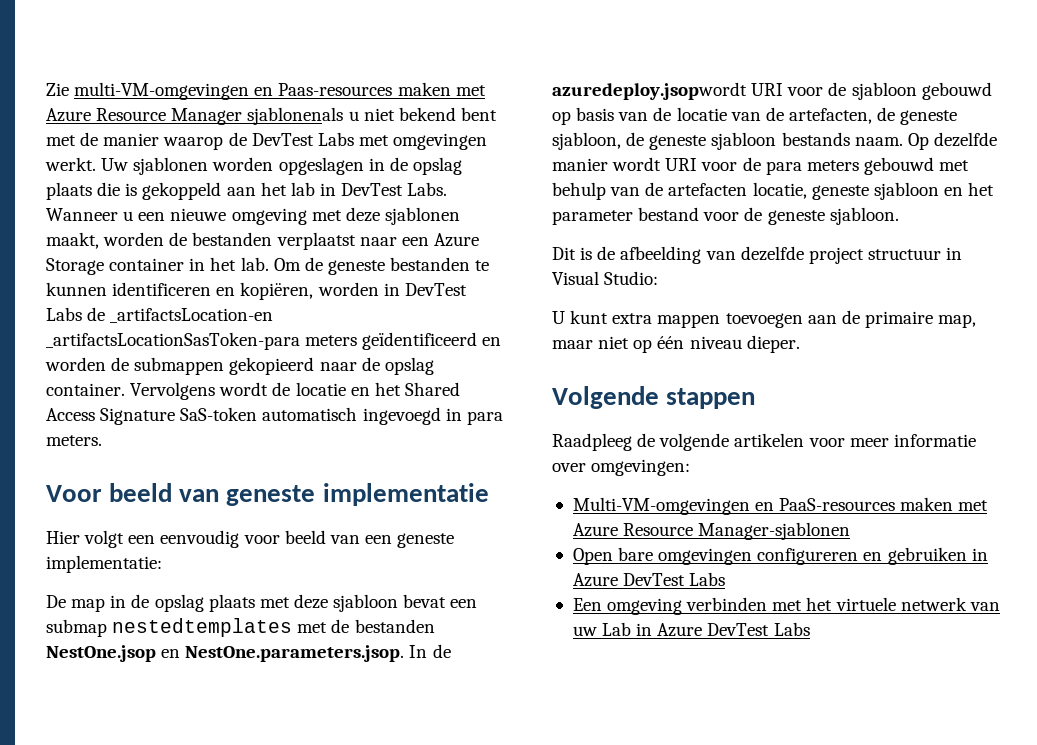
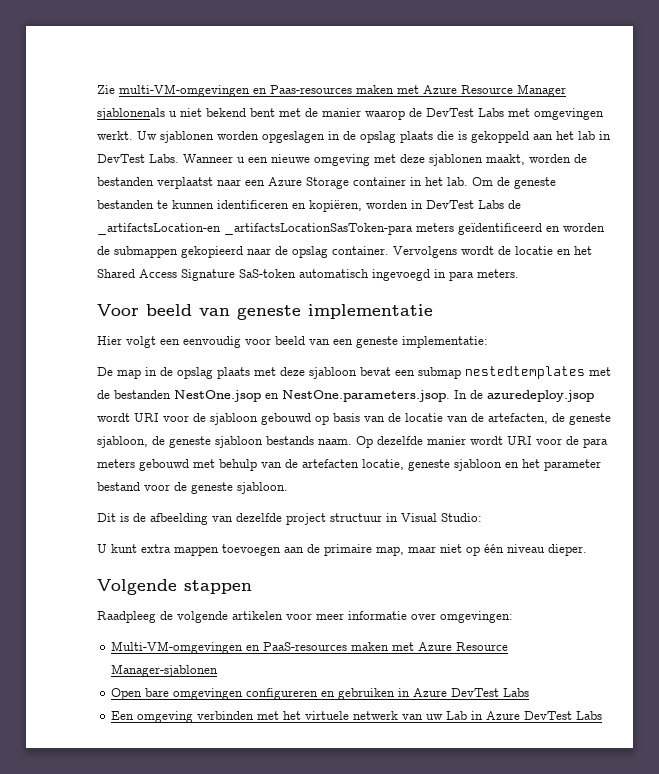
- De map in de opslag plaats met deze sjabloon bevat een submap nestedtemplates met de bestanden NestOne.jsop en NestOne.parameters.jsop. In de azuredeploy.jsopwordt URI voor de sjabloon gebouwd op basis van de locatie van de artefacten, de geneste sjabloon, de geneste sjabloon bestands naam.
+ De map in de opslag plaats met deze sjabloon bevat een submap nestedtemplates met de bestanden NestOne.jsop en NestOne.parameters.jsop. In de azuredeploy.jsop wordt URI voor de sjabloon gebouwd op basis van de locatie van de artefacten, de geneste sjabloon, de geneste sjabloon bestands naam.

